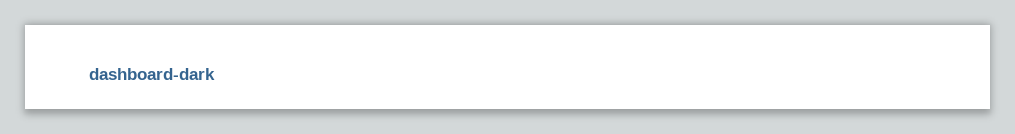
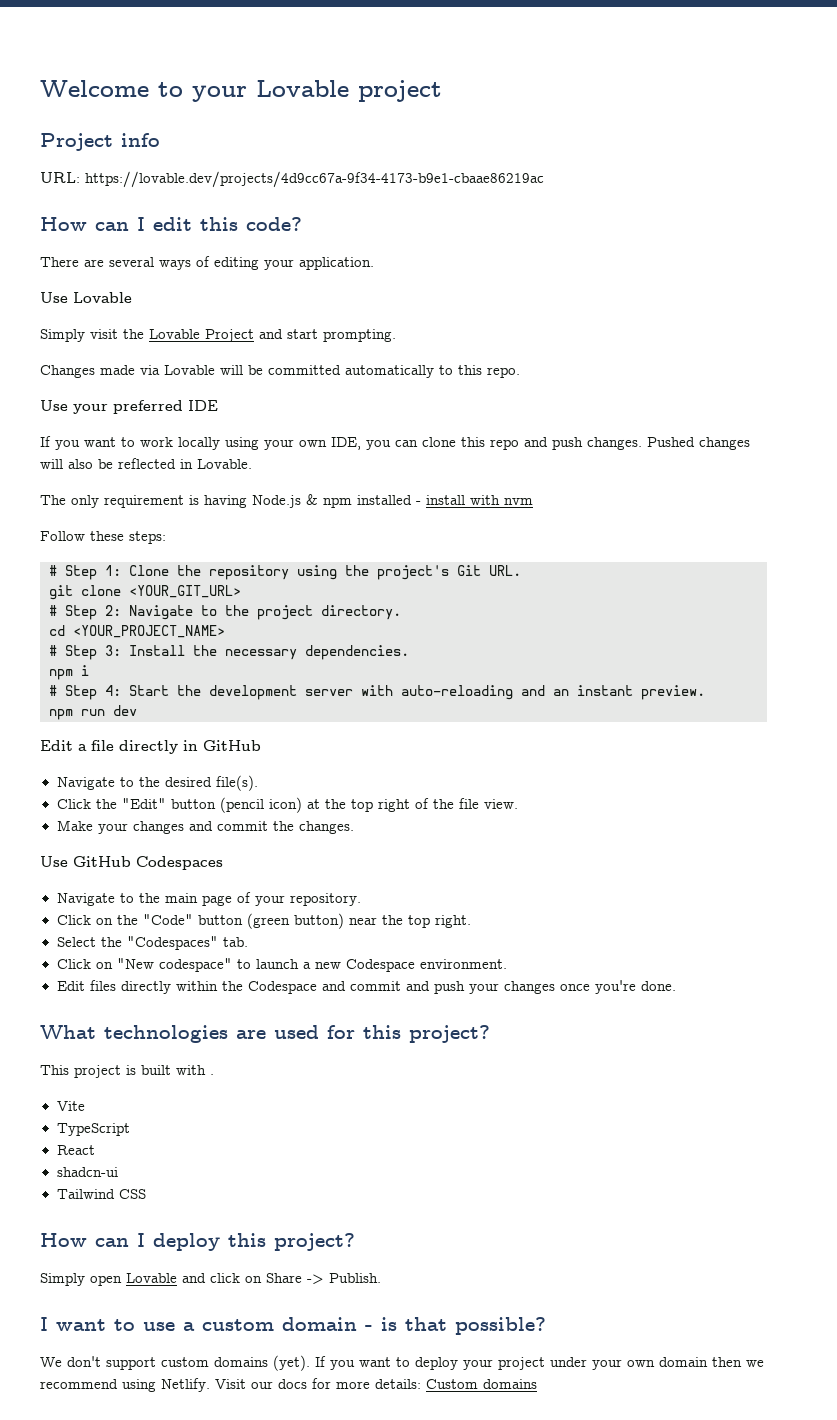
- dashboard-dark
+ Welcome to your Lovable project
+ Project info
+ URL: https://lovable.dev/projects/4d9cc67a-9f34-4173-b9e1-cbaae86219ac
+ How can I edit this code?
+ There are several ways of editing your application.
+ Use Lovable
+ Simply visit the Lovable Project and start prompting.
+ Changes made via Lovable will be committed automatically to this repo.
+ Use your preferred IDE
+ If you want to work locally using your own IDE, you can clone this repo and push changes. Pushed changes will also be reflected in Lovable.
+ The only requirement is having Node.js & npm installed - install with nvm
+ Follow these steps:
+ # Step 1: Clone the repository using the project's Git URL.
+ git clone <YOUR_GIT_URL>
+ # Step 2: Navigate to the project directory.
+ cd <YOUR_PROJECT_NAME>
+ # Step 3: Install the necessary dependencies.
+ npm i
+ # Step 4: Start the development server with auto-reloading and an instant preview.
+ npm run dev
+ Edit a file directly in GitHub
+ Navigate to the desired file(s).
+ Click the "Edit" button (pencil icon) at the top right of the file view.
+ Make your changes and commit the changes.
+ Use GitHub Codespaces
+ Navigate to the main page of your repository.
+ Click on the "Code" button (green button) near the top right.
+ Select the "Codespaces" tab.
+ Click on "New codespace" to launch a new Codespace environment.
+ Edit files directly within the Codespace and commit and push your changes once you're done.
+ What technologies are used for this project?
+ This project is built with .
+ Vite
+ TypeScript
+ React
+ shadcn-ui
+ Tailwind CSS
+ How can I deploy this project?
+ Simply open Lovable and click on Share -> Publish.
+ I want to use a custom domain - is that possible?
+ We don't support custom domains (yet). If you want to deploy your project under your own domain then we recommend using Netlify. Visit our docs for more details: Custom domains

